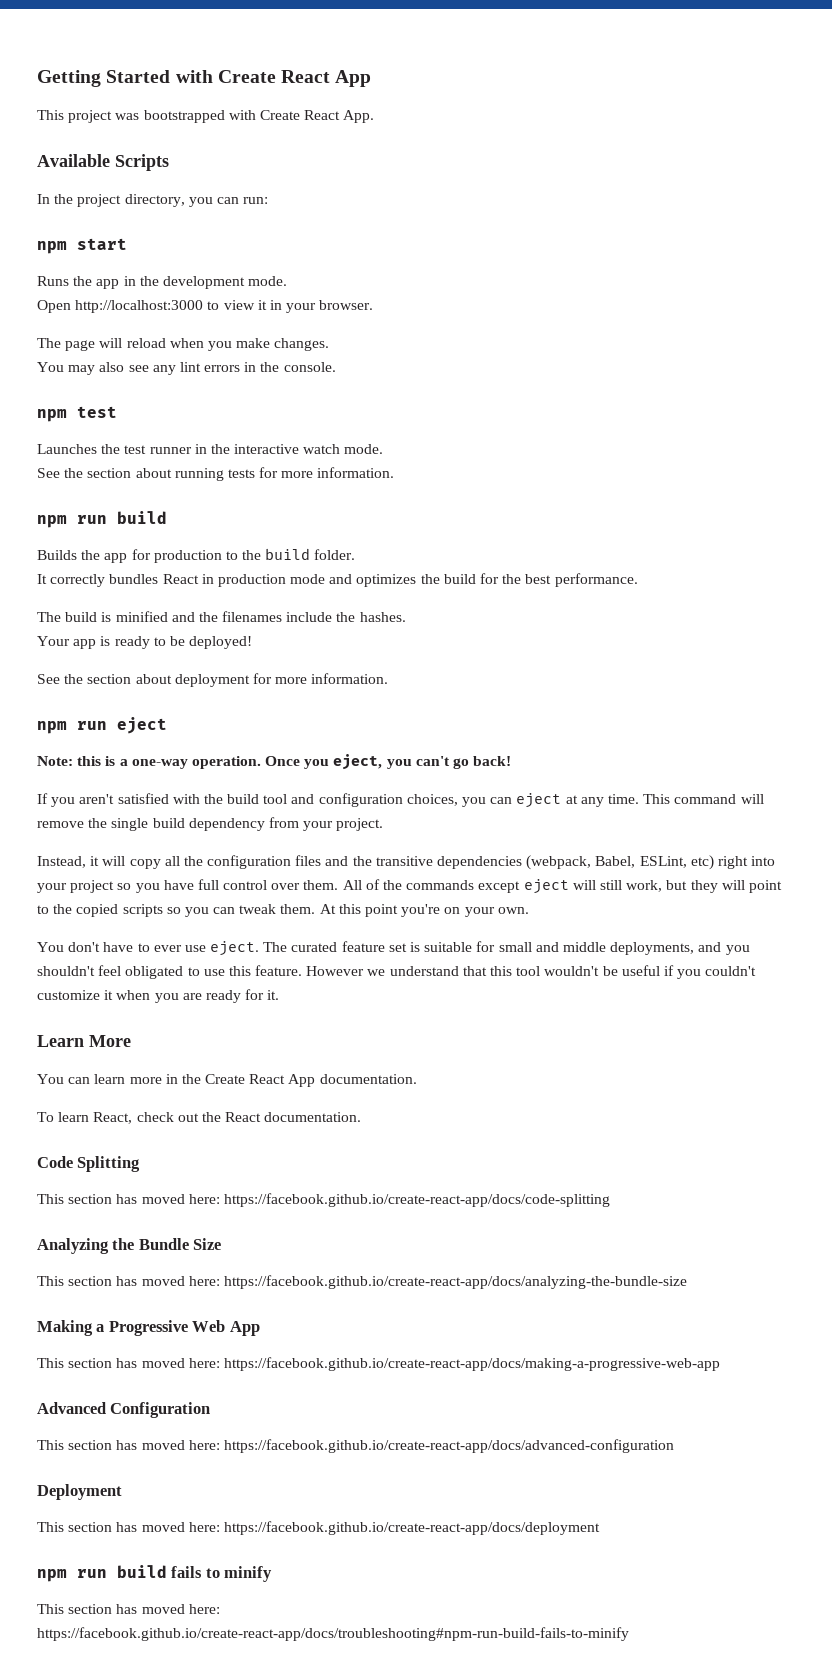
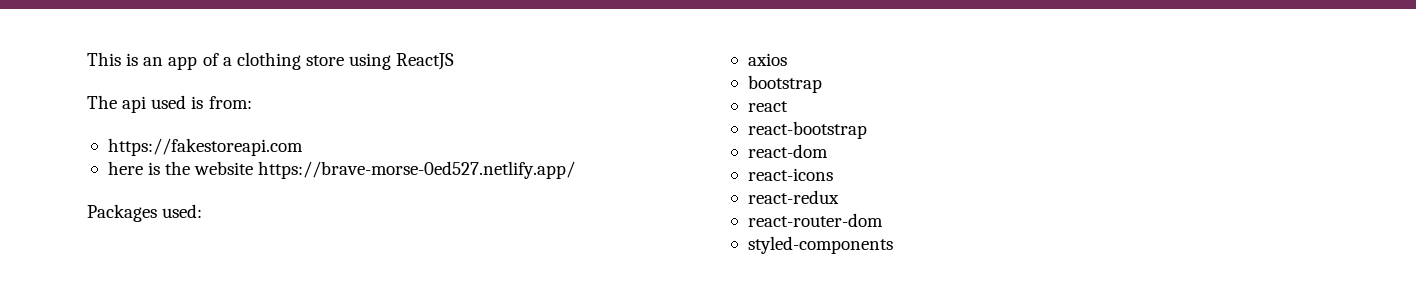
- Getting Started with Create React App
- This project was bootstrapped with Create React App.
- Available Scripts
- In the project directory, you can run:
- npm start
- Runs the app in the development mode.
- Open http://localhost:3000 to view it in your browser.
- The page will reload when you make changes.
- You may also see any lint errors in the console.
- npm test
- Launches the test runner in the interactive watch mode.
- See the section about running tests for more information.
- npm run build
- Builds the app for production to the build folder.
- It correctly bundles React in production mode and optimizes the build for the best performance.
- The build is minified and the filenames include the hashes.
- Your app is ready to be deployed!
- See the section about deployment for more information.
- npm run eject
- Note: this is a one-way operation. Once you eject, you can't go back!
- If you aren't satisfied with the build tool and configuration choices, you can eject at any time. This command will remove the single build dependency from your project.
- Instead, it will copy all the configuration files and the transitive dependencies (webpack, Babel, ESLint, etc) right into your project so you have full control over them. All of the commands except eject will still work, but they will point to the copied scripts so you can tweak them. At this point you're on your own.
- You don't have to ever use eject. The curated feature set is suitable for small and middle deployments, and you shouldn't feel obligated to use this feature. However we understand that this tool wouldn't be useful if you couldn't customize it when you are ready for it.
- Learn More
- You can learn more in the Create React App documentation.
- To learn React, check out the React documentation.
- Code Splitting
- This section has moved here: https://facebook.github.io/create-react-app/docs/code-splitting
- Analyzing the Bundle Size
- This section has moved here: https://facebook.github.io/create-react-app/docs/analyzing-the-bundle-size
- Making a Progressive Web App
- This section has moved here: https://facebook.github.io/create-react-app/docs/making-a-progressive-web-app
- Advanced Configuration
- This section has moved here: https://facebook.github.io/create-react-app/docs/advanced-configuration
- Deployment
- This section has moved here: https://facebook.github.io/create-react-app/docs/deployment
- npm run build fails to minify
- This section has moved here: https://facebook.github.io/create-react-app/docs/troubleshooting#npm-run-build-fails-to-minify
+ This is an app of a clothing store using ReactJS
+ The api used is from:
+ https://fakestoreapi.com
+ here is the website https://brave-morse-0ed527.netlify.app/
+ Packages used:
+ axios
+ bootstrap
+ react
+ react-bootstrap
+ react-dom
+ react-icons
+ react-redux
+ react-router-dom
+ styled-components

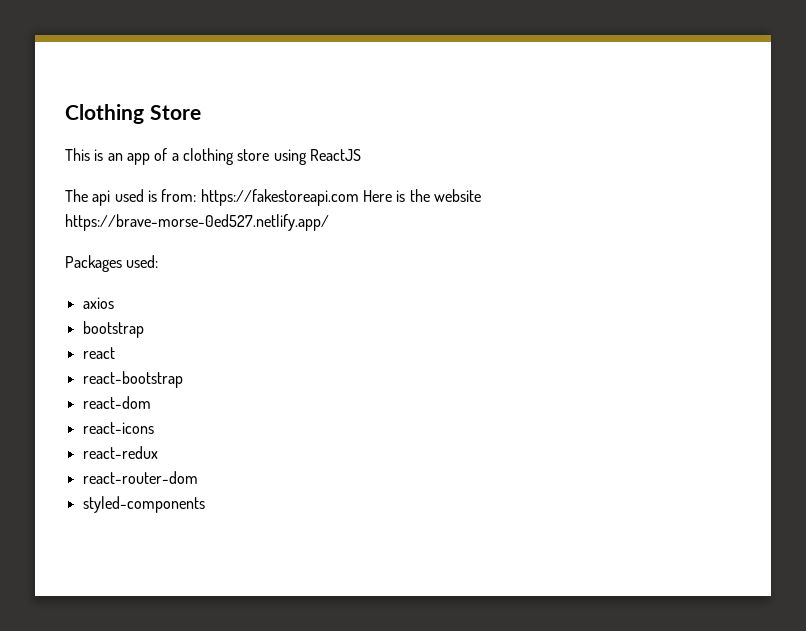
+ Clothing Store
- The api used is from:
- https://fakestoreapi.com
- here is the website https://brave-morse-0ed527.netlify.app/
+ The api used is from: https://fakestoreapi.com Here is the website https://brave-morse-0ed527.netlify.app/

